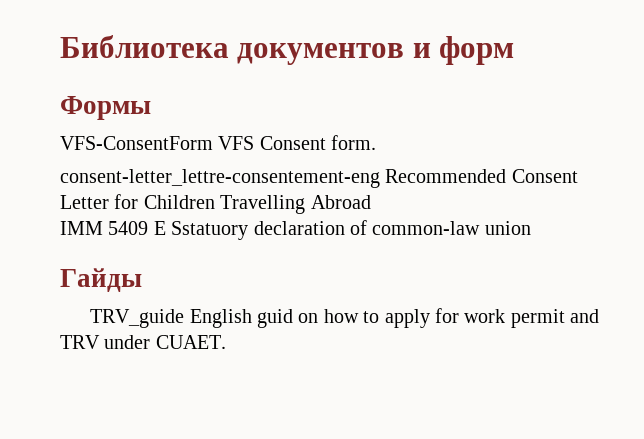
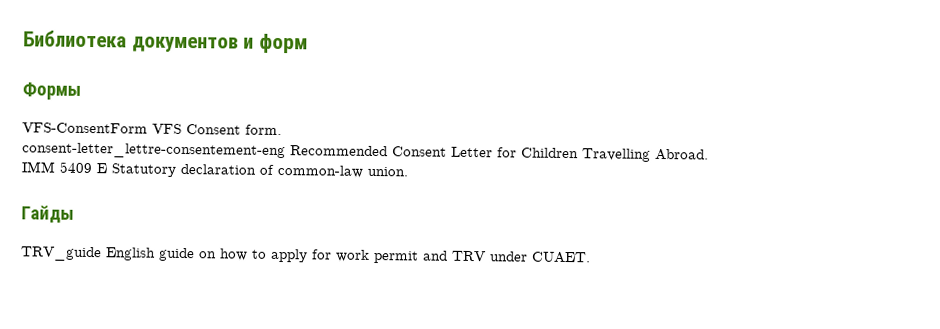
- consent-letter_lettre-consentement-eng Recommended Consent Letter for Children Travelling Abroad
+ consent-letter_lettre-consentement-eng Recommended Consent Letter for Children Travelling Abroad.
- IMM 5409 E Sstatuory declaration of common-law union
+ IMM 5409 E Statutory declaration of common-law union.
- TRV_guide English guid on how to apply for work permit and TRV under CUAET.
+ TRV_guide English guide on how to apply for work permit and TRV under CUAET.

